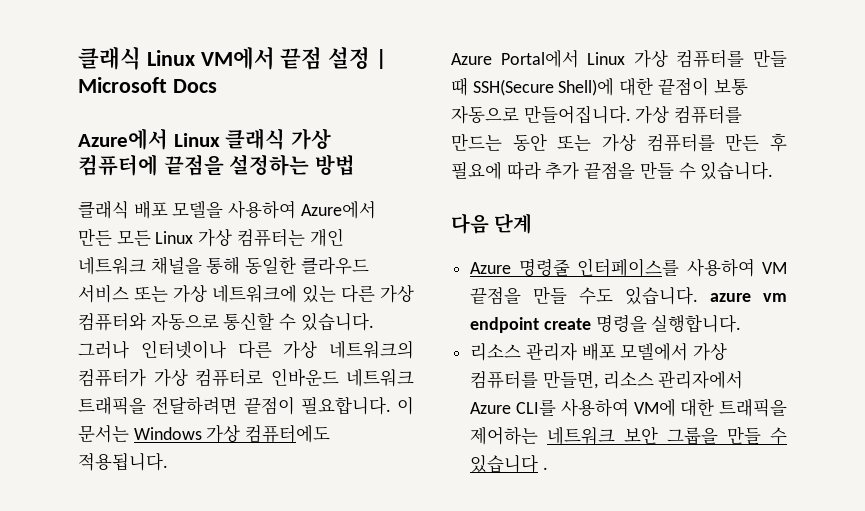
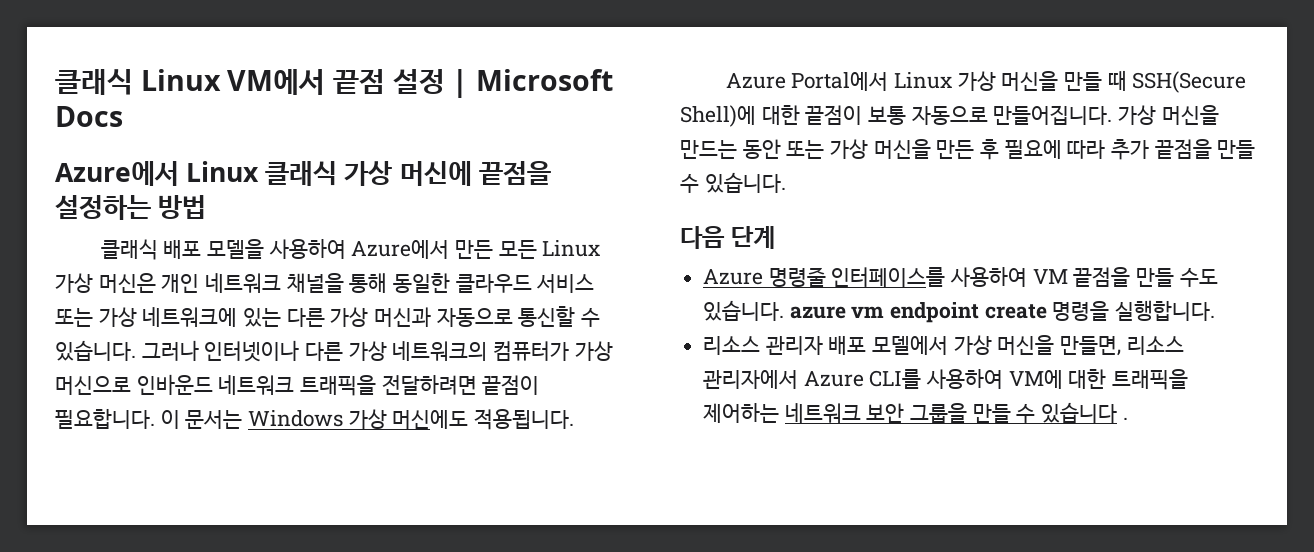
- Azure에서 Linux 클래식 가상 컴퓨터에 끝점을 설정하는 방법
+ Azure에서 Linux 클래식 가상 머신에 끝점을 설정하는 방법
- 클래식 배포 모델을 사용하여 Azure에서 만든 모든 Linux 가상 컴퓨터는 개인 네트워크 채널을 통해 동일한 클라우드 서비스 또는 가상 네트워크에 있는 다른 가상 컴퓨터와 자동으로 통신할 수 있습니다.
+ 클래식 배포 모델을 사용하여 Azure에서 만든 모든 Linux 가상 머신은 개인 네트워크 채널을 통해 동일한 클라우드 서비스 또는 가상 네트워크에 있는 다른 가상 머신과 자동으로 통신할 수 있습니다.
- 그러나 인터넷이나 다른 가상 네트워크의 컴퓨터가 가상 컴퓨터로 인바운드 네트워크 트래픽을 전달하려면 끝점이 필요합니다.
+ 그러나 인터넷이나 다른 가상 네트워크의 컴퓨터가 가상 머신으로 인바운드 네트워크 트래픽을 전달하려면 끝점이 필요합니다.
- 이 문서는 Windows 가상 컴퓨터에도 적용됩니다.
+ 이 문서는 Windows 가상 머신에도 적용됩니다.
- Azure Portal에서 Linux 가상 컴퓨터를 만들 때 SSH(Secure Shell)에 대한 끝점이 보통 자동으로 만들어집니다.
+ Azure Portal에서 Linux 가상 머신을 만들 때 SSH(Secure Shell)에 대한 끝점이 보통 자동으로 만들어집니다.
- 가상 컴퓨터를 만드는 동안 또는 가상 컴퓨터를 만든 후 필요에 따라 추가 끝점을 만들 수 있습니다.
+ 가상 머신을 만드는 동안 또는 가상 머신을 만든 후 필요에 따라 추가 끝점을 만들 수 있습니다.
- 리소스 관리자 배포 모델에서 가상 컴퓨터를 만들면, 리소스 관리자에서 Azure CLI를 사용하여 VM에 대한 트래픽을 제어하는 네트워크 보안 그룹을 만들 수 있습니다 .
+ 리소스 관리자 배포 모델에서 가상 머신을 만들면, 리소스 관리자에서 Azure CLI를 사용하여 VM에 대한 트래픽을 제어하는 네트워크 보안 그룹을 만들 수 있습니다 .

